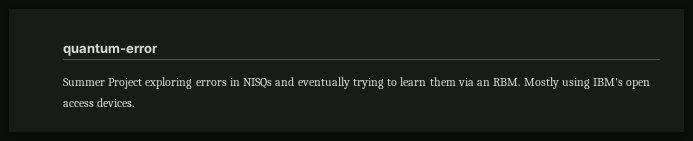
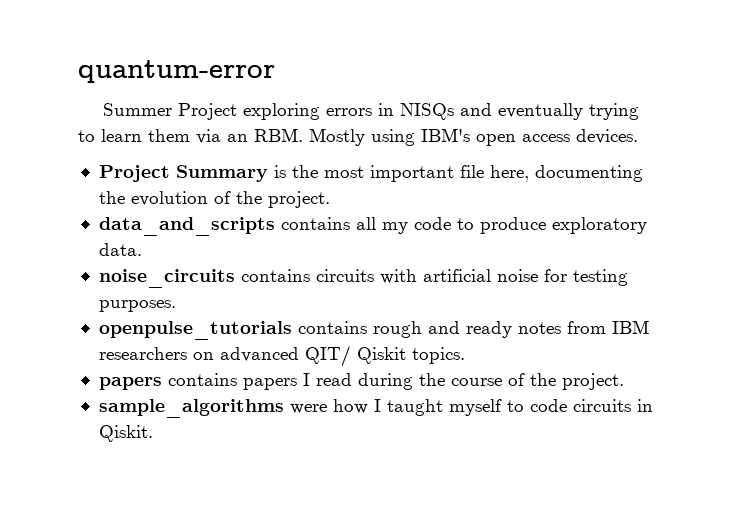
+ Project Summary is the most important file here, documenting the evolution of the project.
+ data_and_scripts contains all my code to produce exploratory data.
+ noise_circuits contains circuits with artificial noise for testing purposes.
+ openpulse_tutorials contains rough and ready notes from IBM researchers on advanced QIT/ Qiskit topics.
+ papers contains papers I read during the course of the project.
+ sample_algorithms were how I taught myself to code circuits in Qiskit.

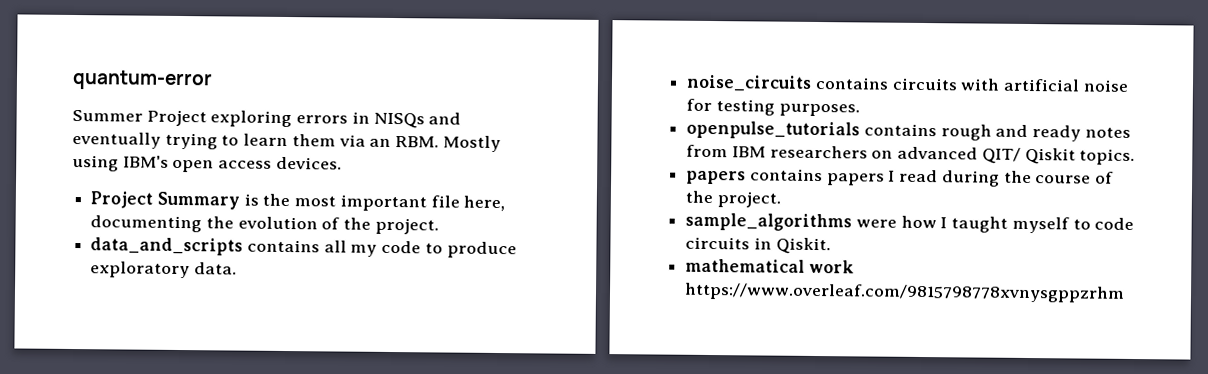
+ mathematical work https://www.overleaf.com/9815798778xvnysgppzrhm

